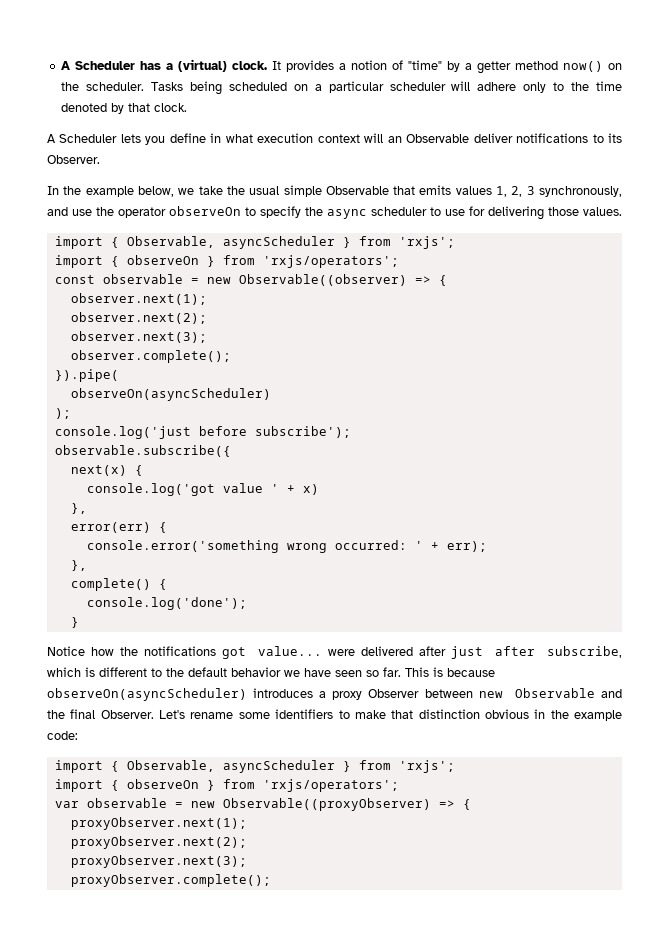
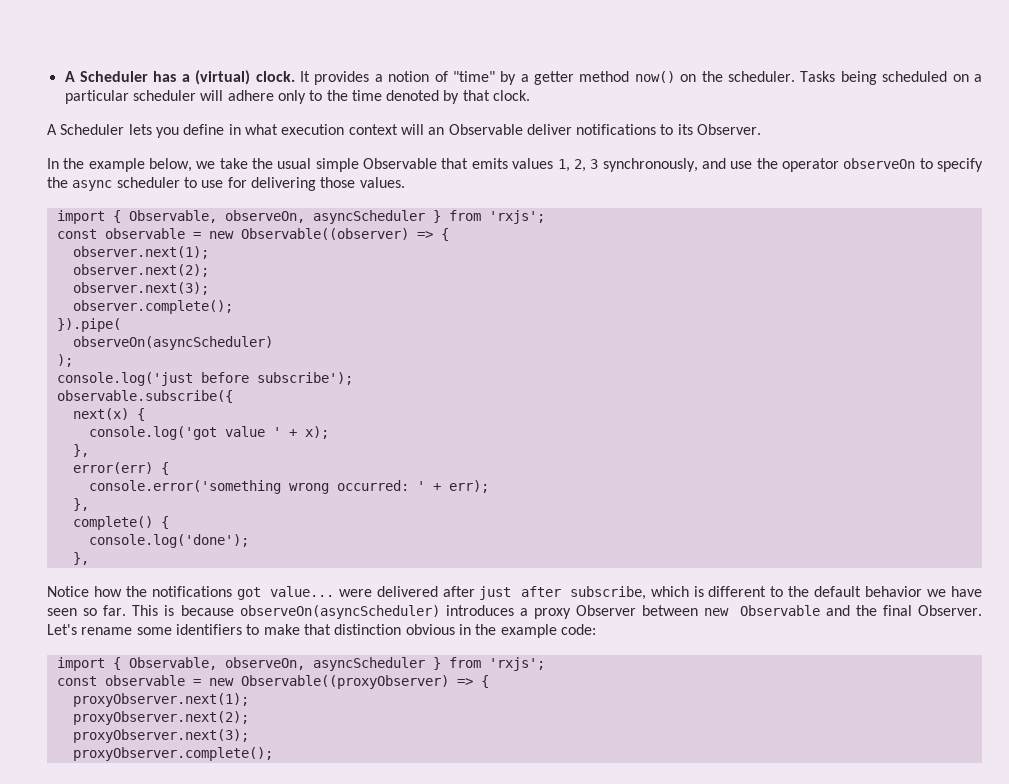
  In the example below, we take the usual simple Observable that emits values 1, 2, 3 synchronously, and use the operator observeOn to specify the async scheduler to use for delivering those values.
- import { Observable, asyncScheduler } from 'rxjs';
- import { observeOn } from 'rxjs/operators';
+ import { Observable, observeOn, asyncScheduler } from 'rxjs';
- console.log('got value ' + x)
+ console.log('got value ' + x);
  console.log('done');
- }
+ },
  Let's rename some identifiers to make that distinction obvious in the example code:
- import { Observable, asyncScheduler } from 'rxjs';
- import { observeOn } from 'rxjs/operators';
- var observable = new Observable((proxyObserver) => {
+ import { Observable, observeOn, asyncScheduler } from 'rxjs';
+ const observable = new Observable((proxyObserver) => {

